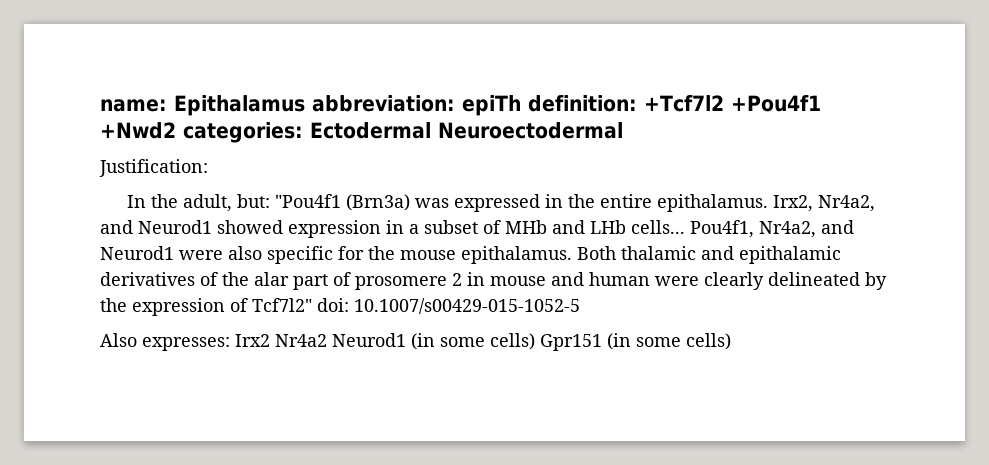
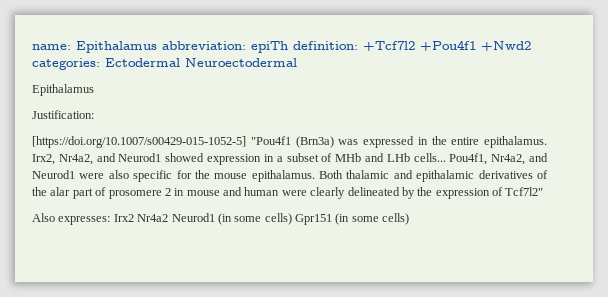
  name: Epithalamus abbreviation: epiTh definition: +Tcf7l2 +Pou4f1 +Nwd2 categories: Ectodermal Neuroectodermal
+ Epithalamus
- In the adult, but: "Pou4f1 (Brn3a) was expressed in the entire epithalamus.
+ [https://doi.org/10.1007/s00429-015-1052-5] "Pou4f1 (Brn3a) was expressed in the entire epithalamus.
- Both thalamic and epithalamic derivatives of the alar part of prosomere 2 in mouse and human were clearly delineated by the expression of Tcf7l2" doi: 10.1007/s00429-015-1052-5
+ Both thalamic and epithalamic derivatives of the alar part of prosomere 2 in mouse and human were clearly delineated by the expression of Tcf7l2"

